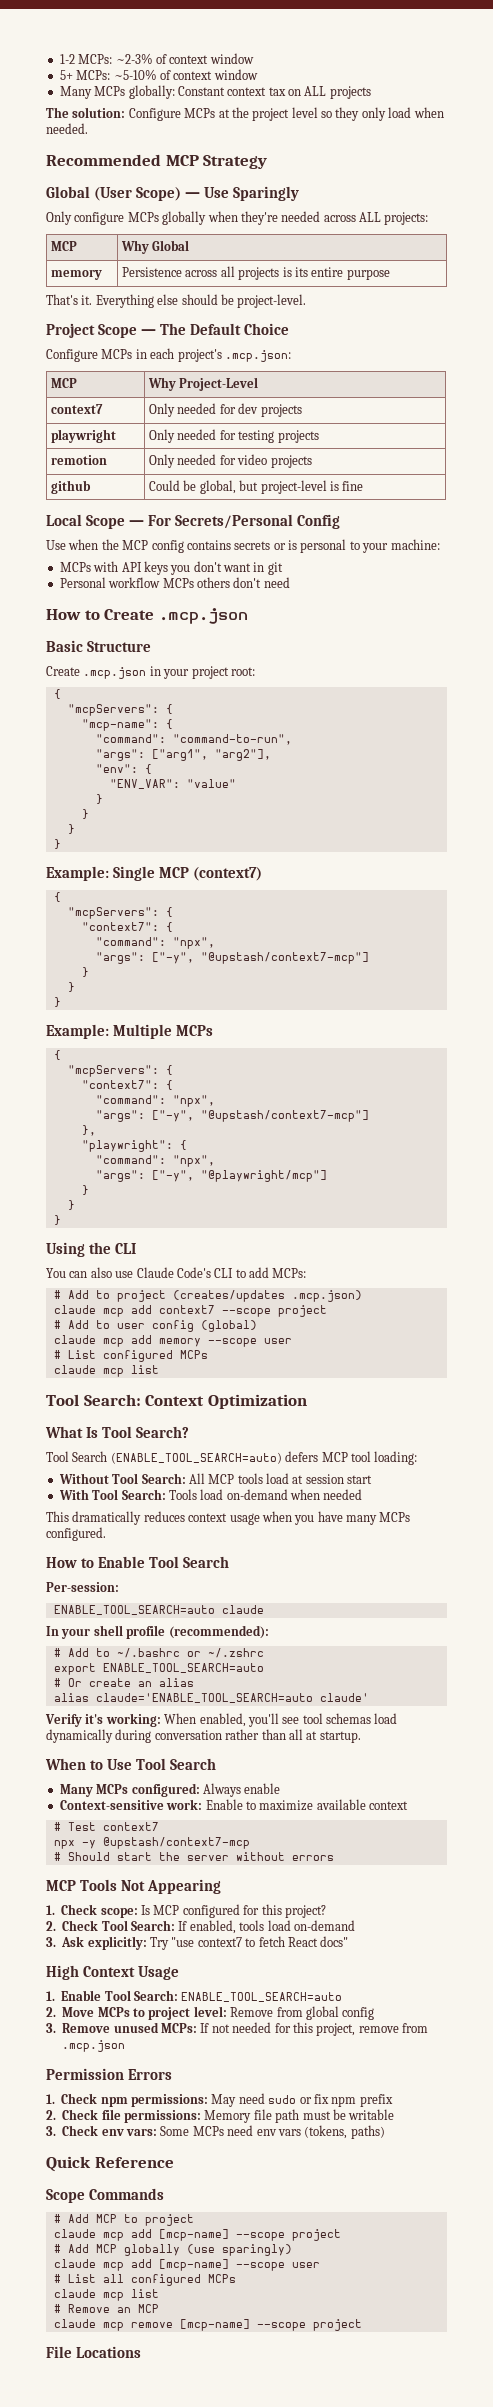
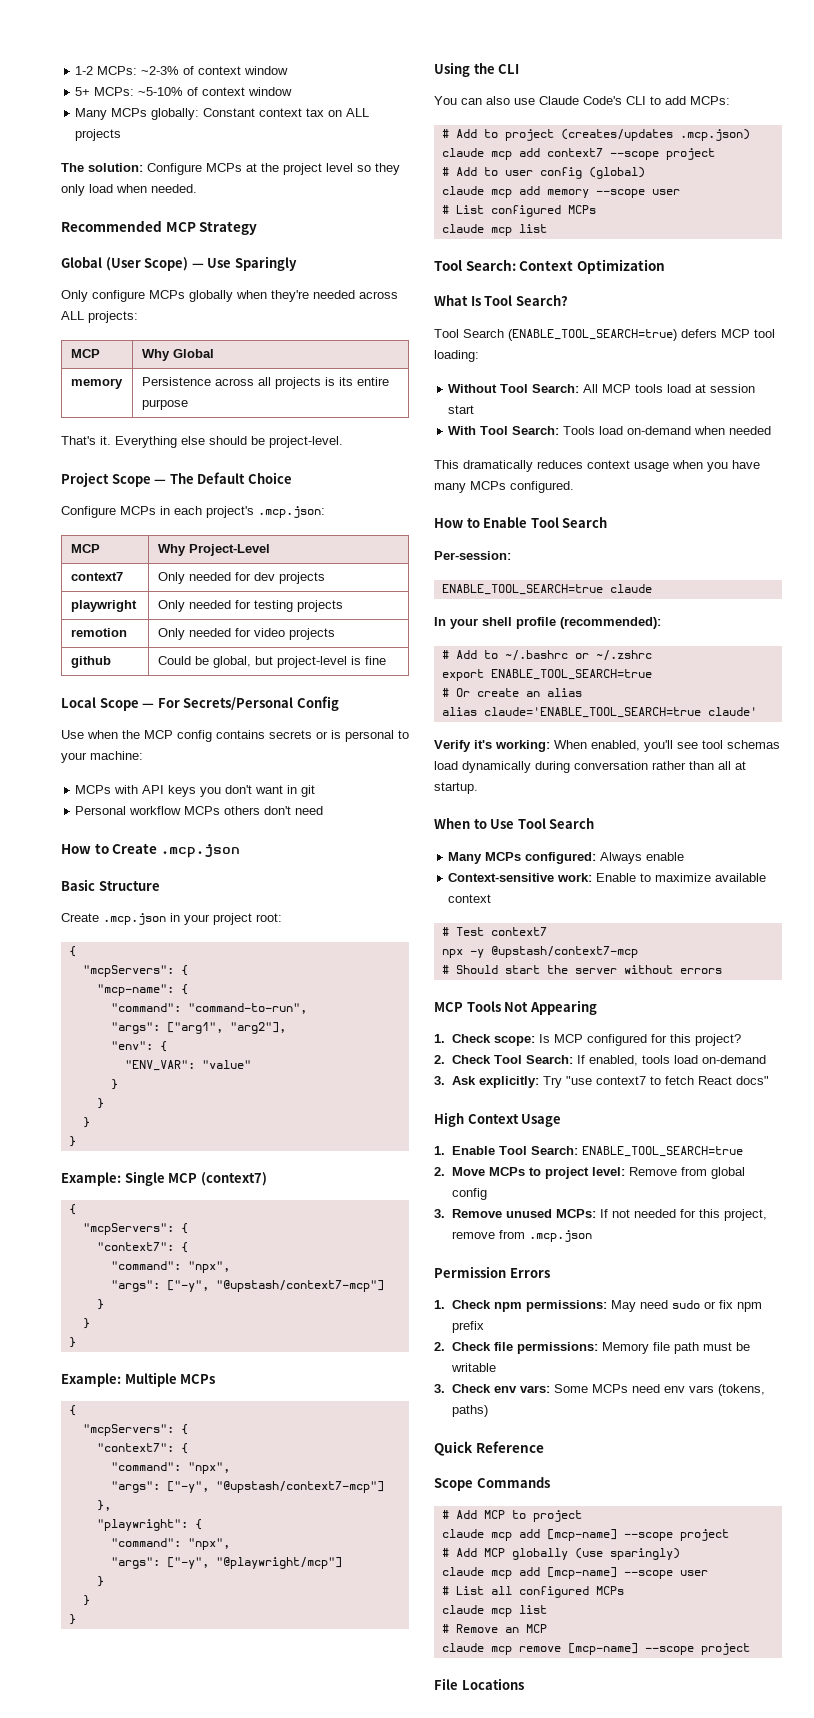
- Tool Search (ENABLE_TOOL_SEARCH=auto) defers MCP tool loading:
+ Tool Search (ENABLE_TOOL_SEARCH=true) defers MCP tool loading:
- ENABLE_TOOL_SEARCH=auto claude
+ ENABLE_TOOL_SEARCH=true claude
- export ENABLE_TOOL_SEARCH=auto
+ export ENABLE_TOOL_SEARCH=true
- alias claude='ENABLE_TOOL_SEARCH=auto claude'
+ alias claude='ENABLE_TOOL_SEARCH=true claude'
- 1. Enable Tool Search: ENABLE_TOOL_SEARCH=auto
+ 1. Enable Tool Search: ENABLE_TOOL_SEARCH=true

